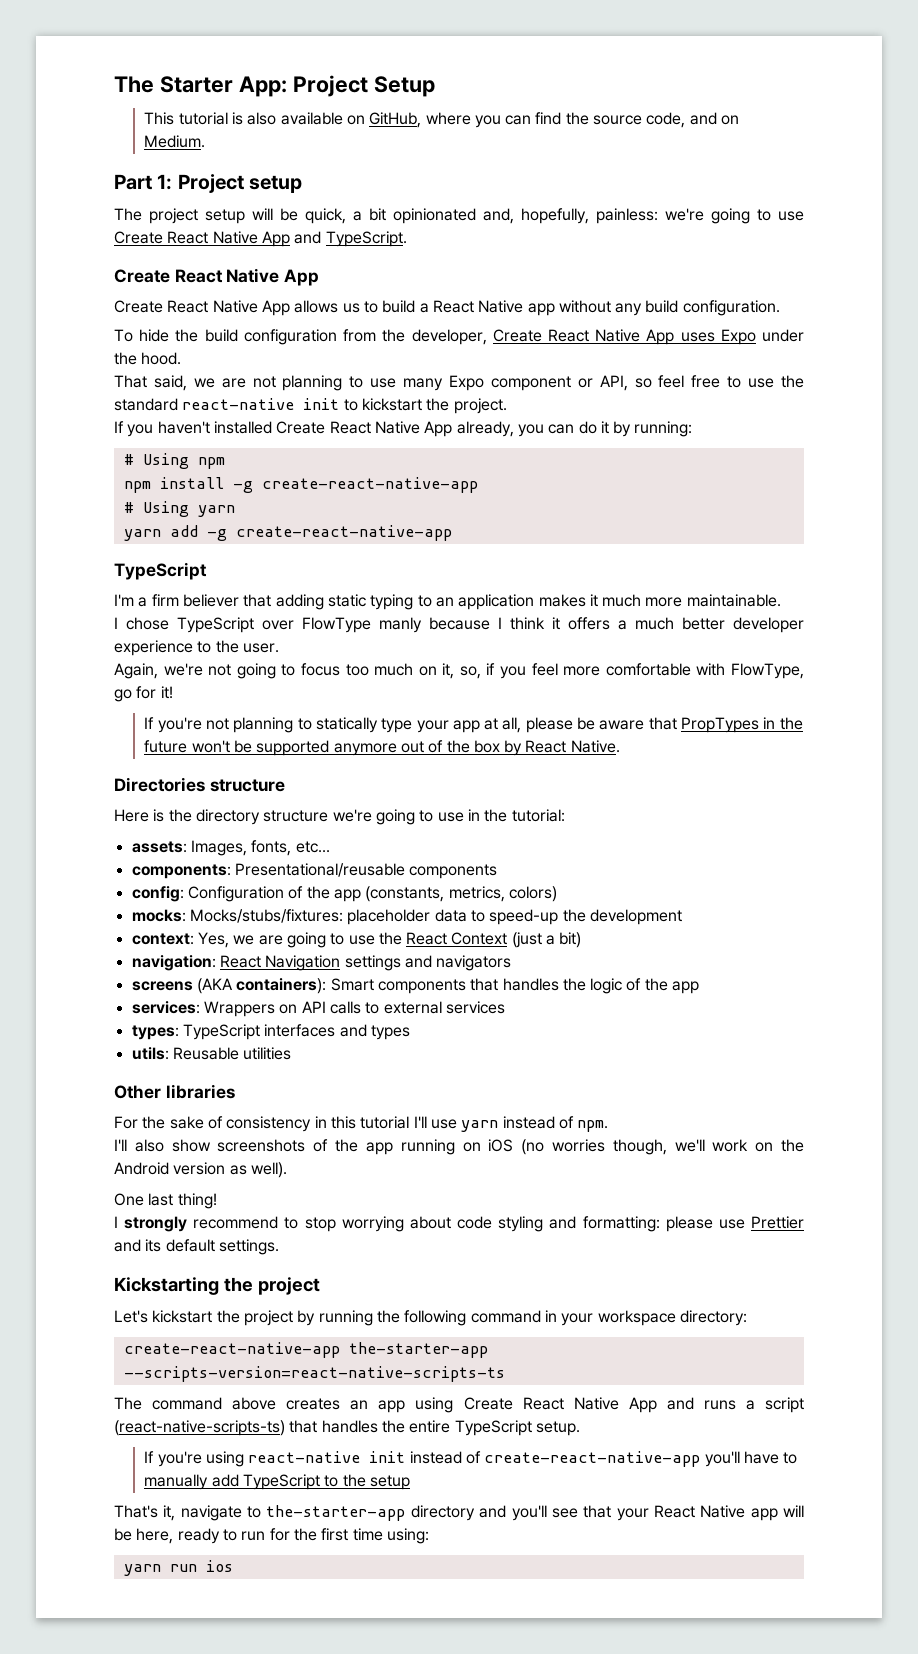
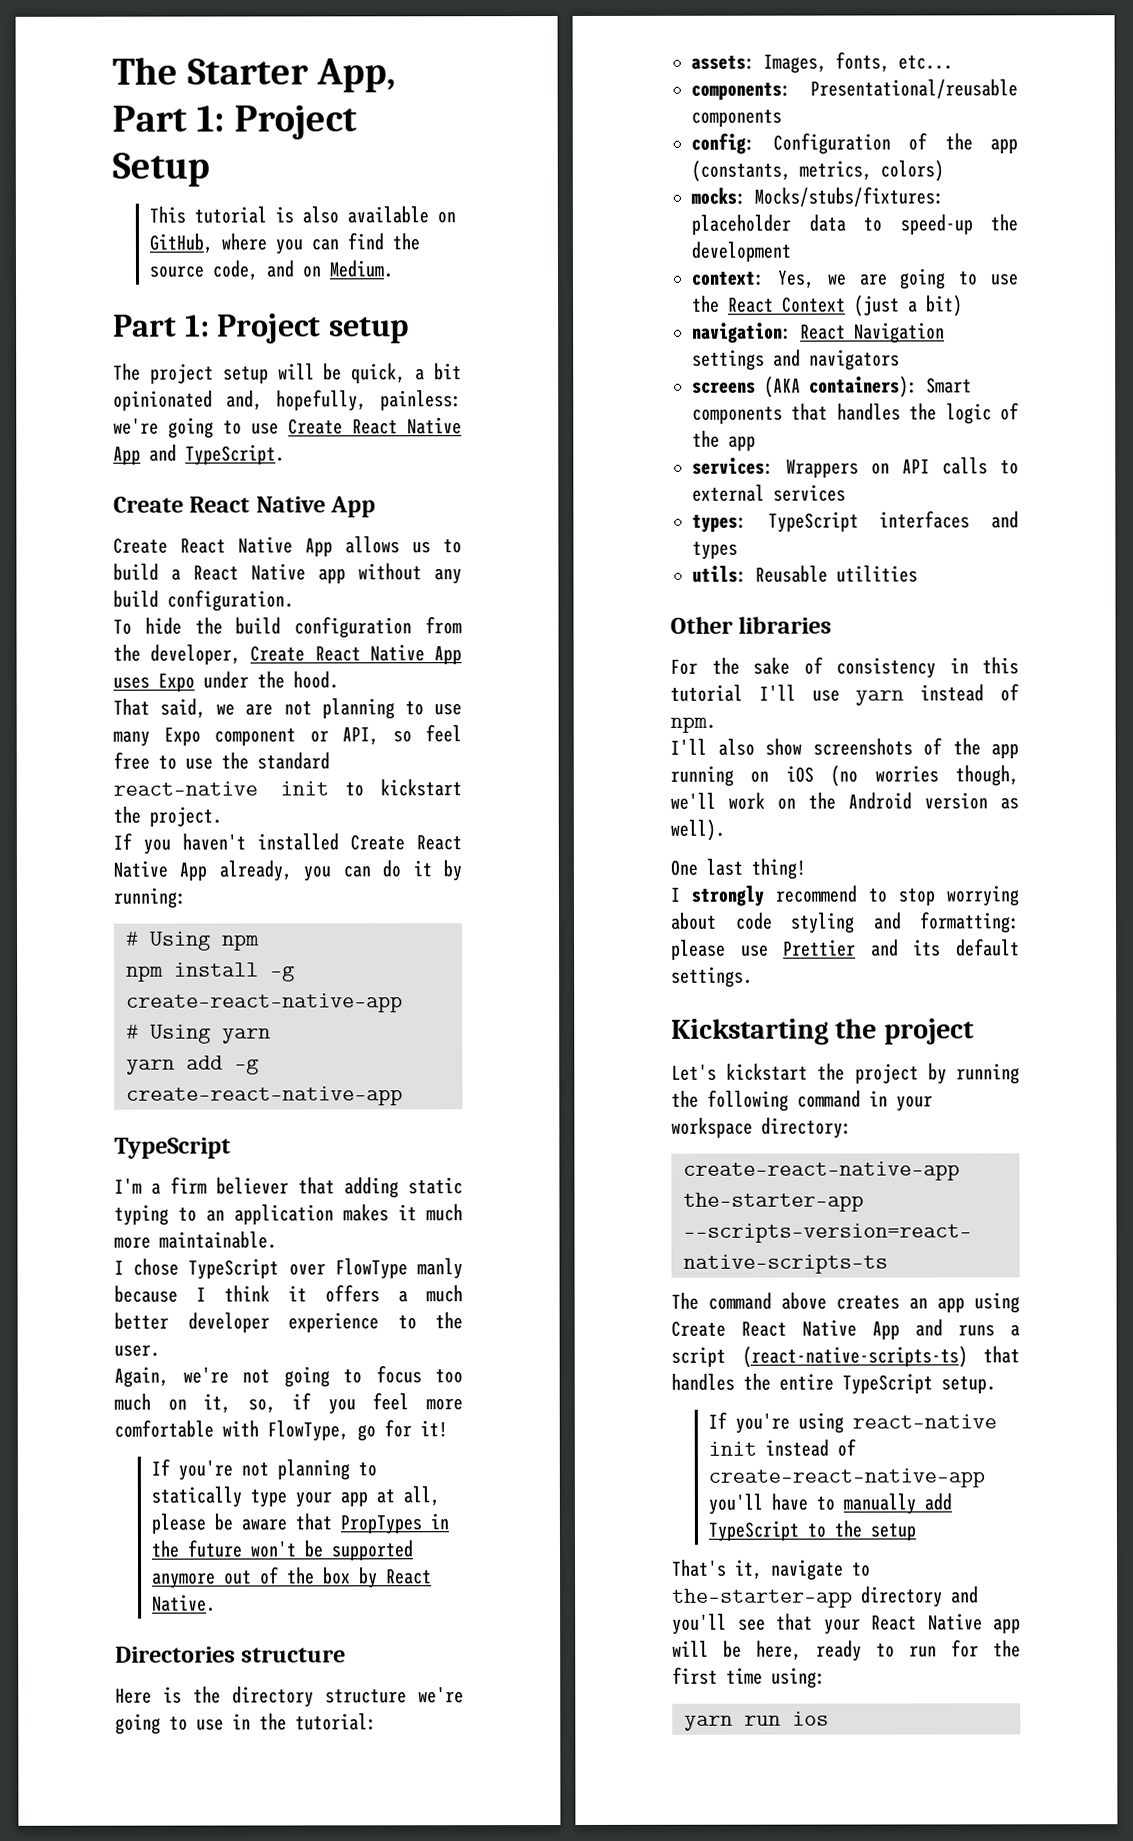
- The Starter App: Project Setup
+ The Starter App, Part 1: Project Setup

